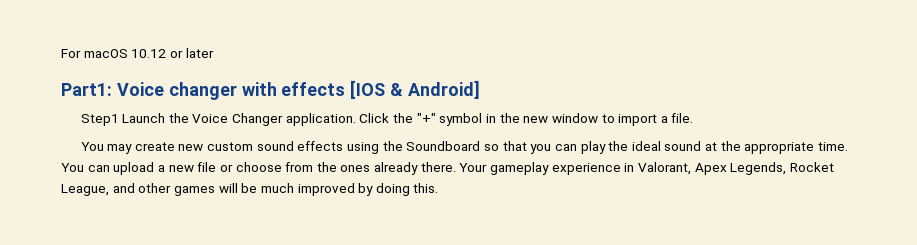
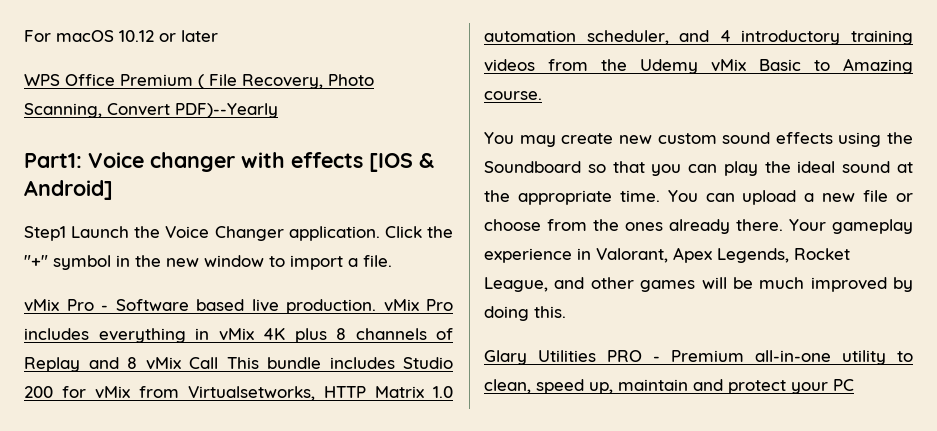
+ WPS Office Premium ( File Recovery, Photo Scanning, Convert PDF)--Yearly
+ vMix Pro - Software based live production. vMix Pro includes everything in vMix 4K plus 8 channels of Replay and 8 vMix Call This bundle includes Studio 200 for vMix from Virtualsetworks, HTTP Matrix 1.0 automation scheduler, and 4 introductory training videos from the Udemy vMix Basic to Amazing course.
+ Glary Utilities PRO - Premium all-in-one utility to clean, speed up, maintain and protect your PC

